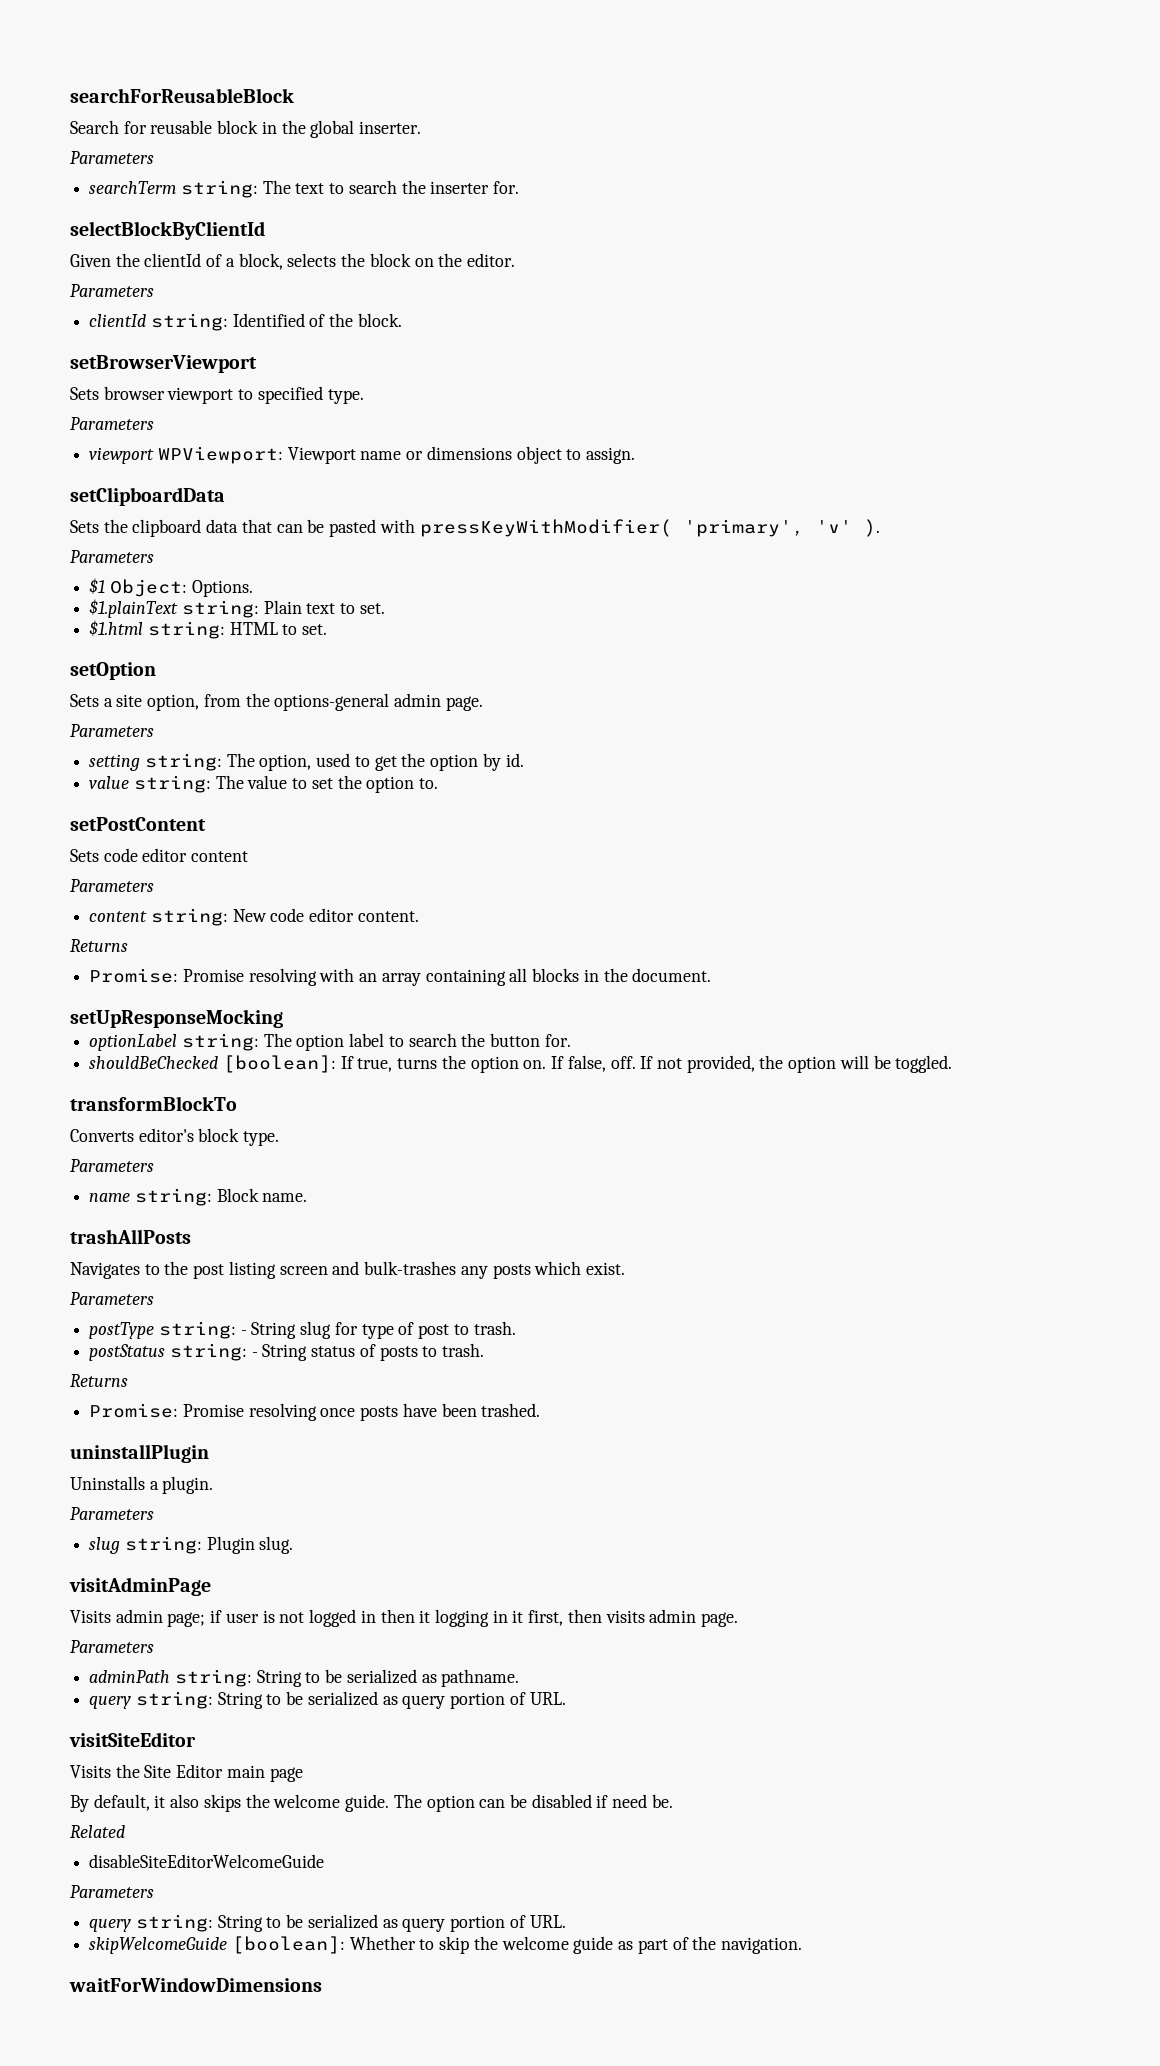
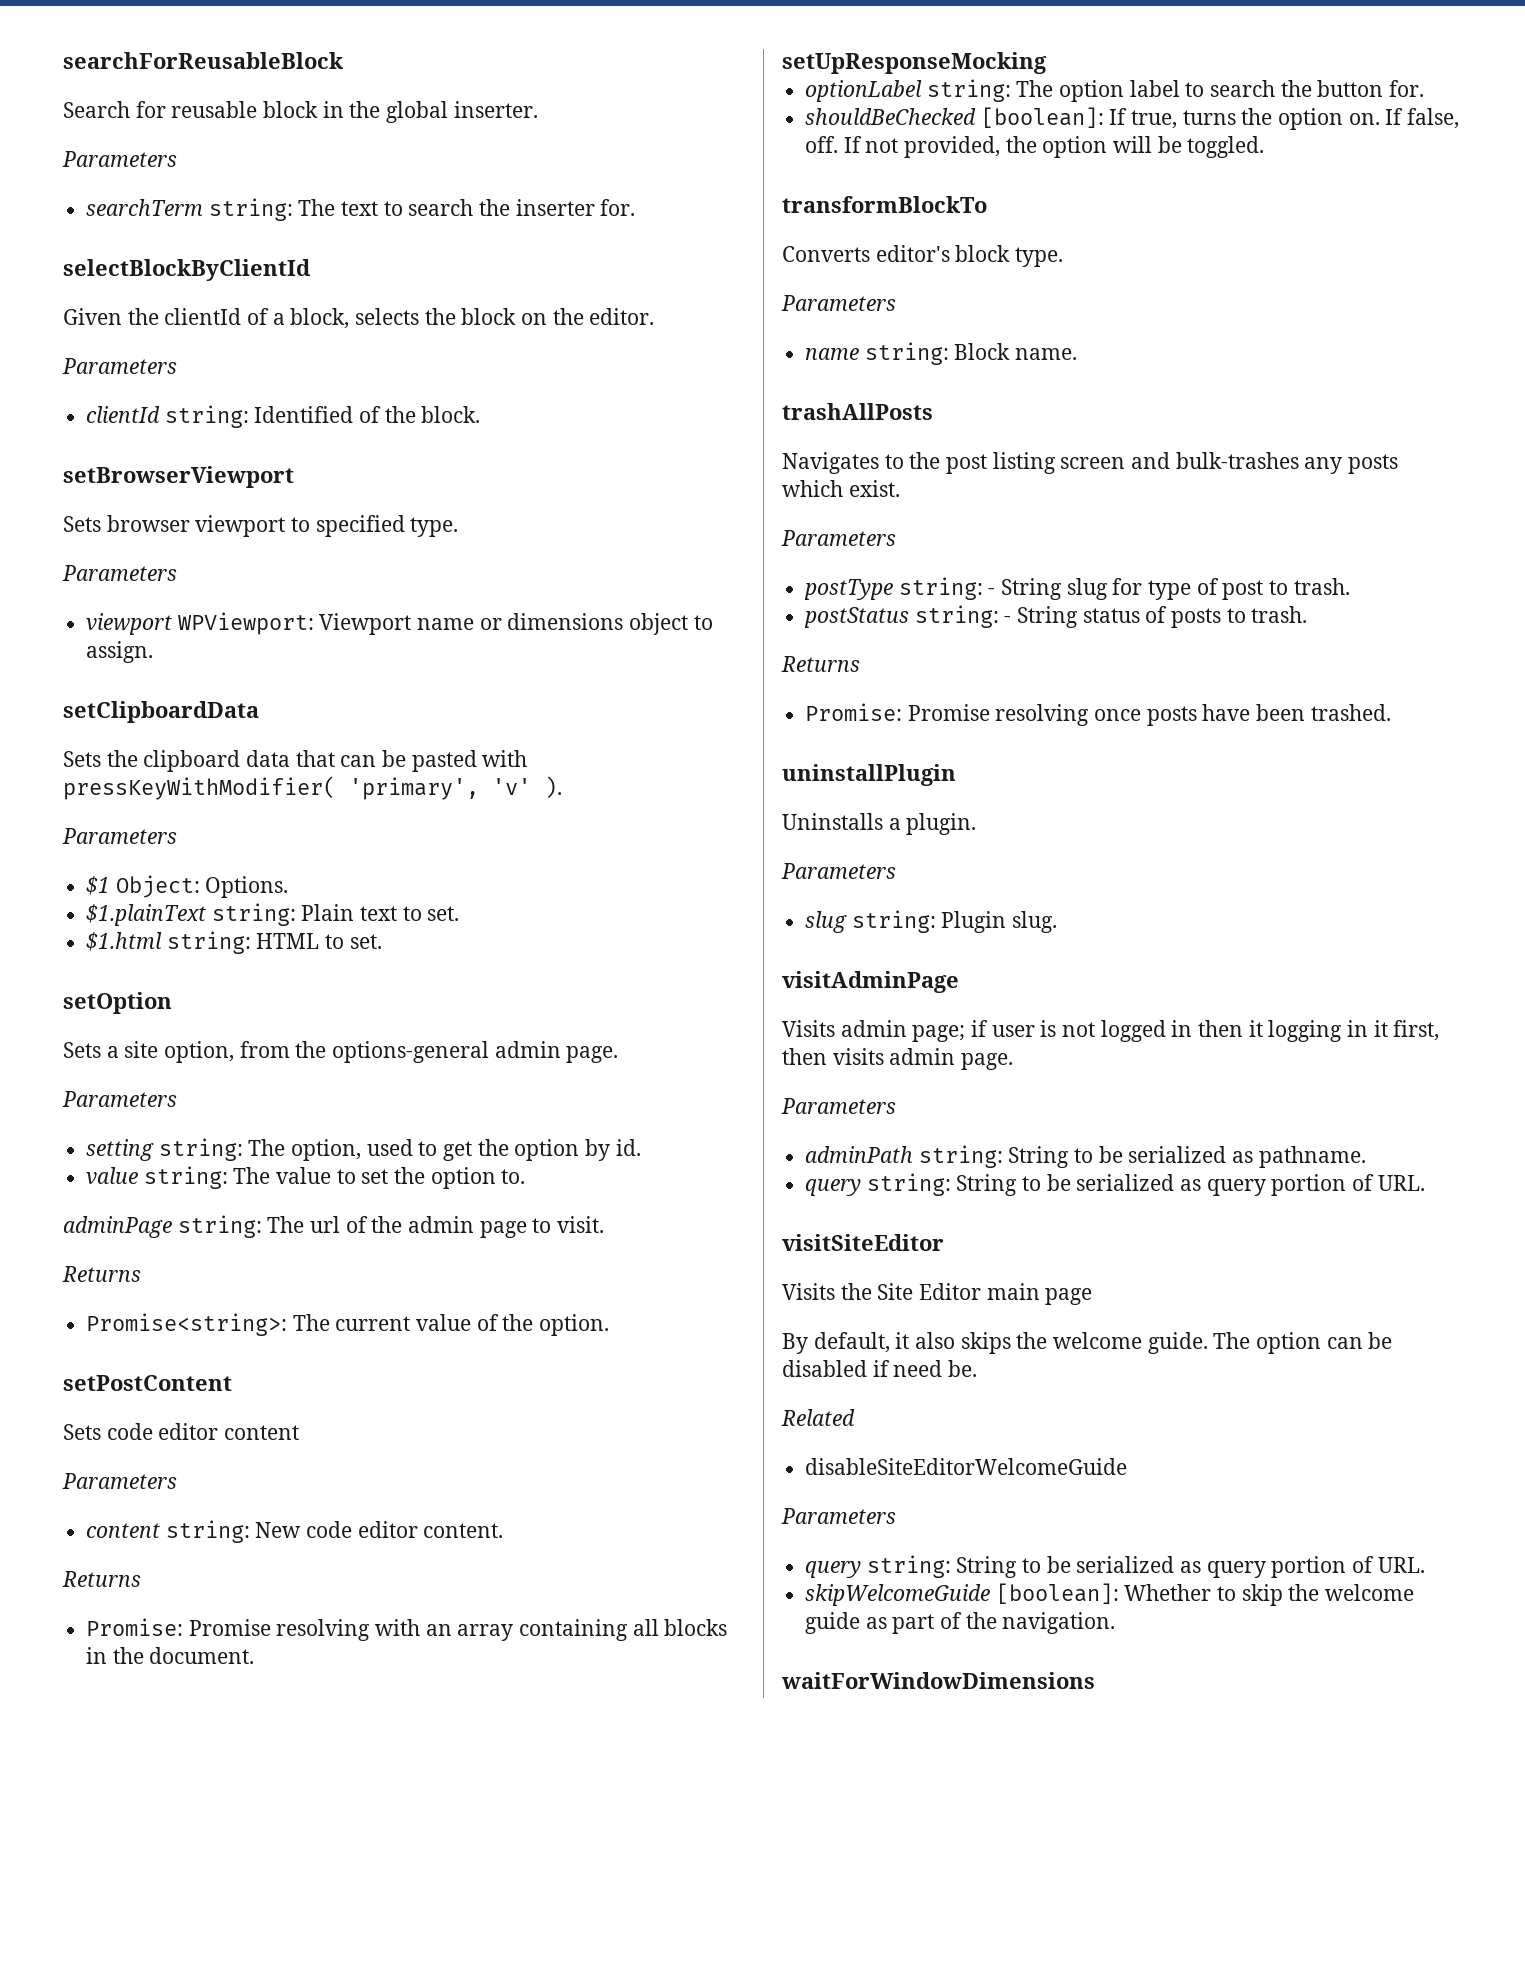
+ adminPage string: The url of the admin page to visit.
+ Returns
+ Promise<string>: The current value of the option.

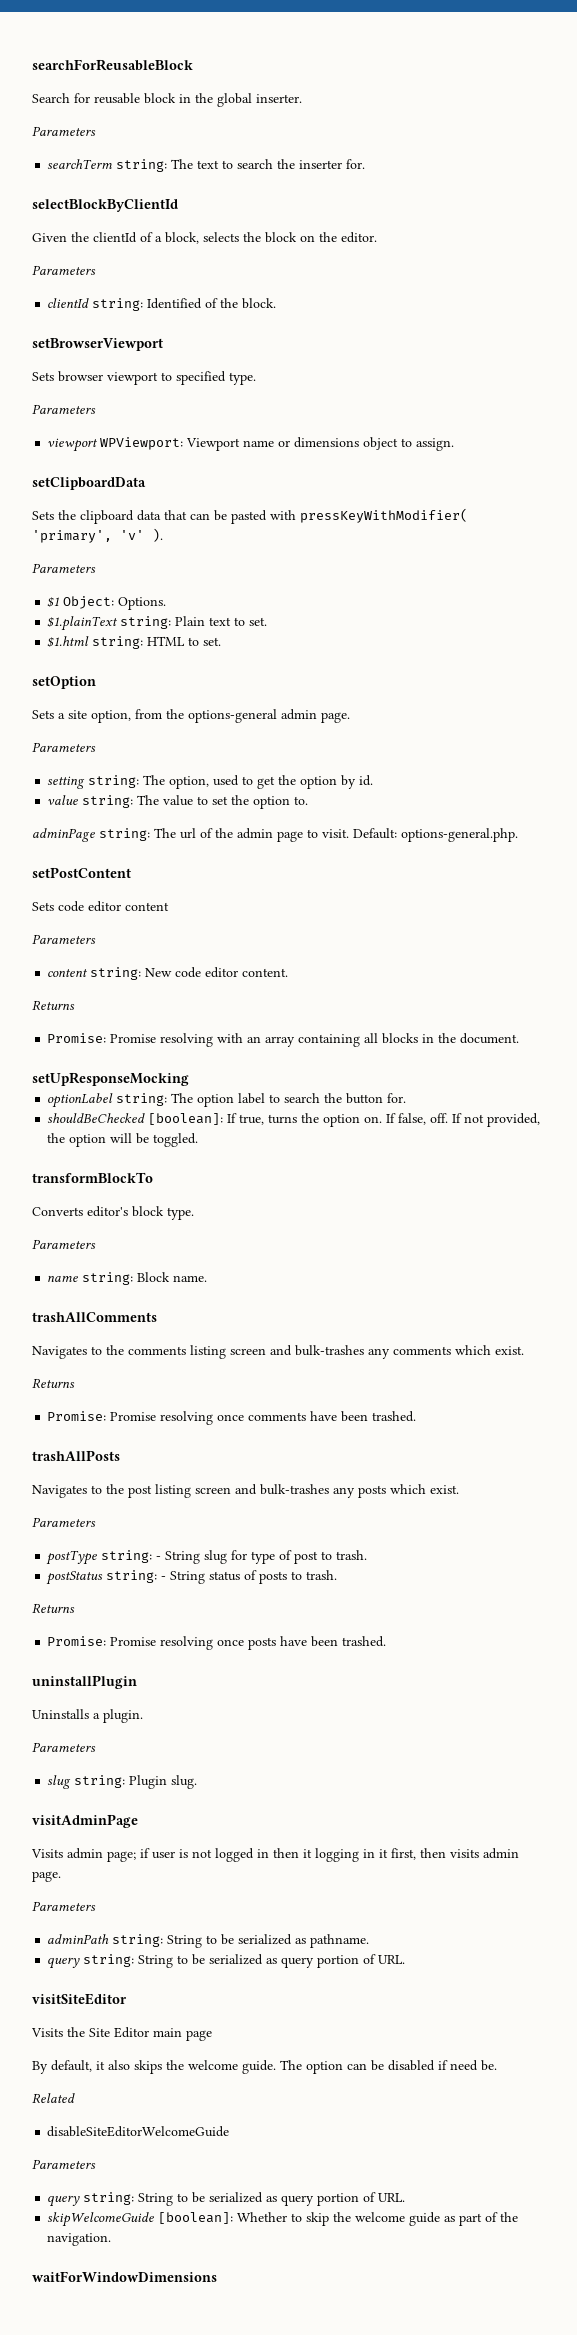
- adminPage string: The url of the admin page to visit.
- Returns
- Promise<string>: The current value of the option.
+ adminPage string: The url of the admin page to visit. Default: options-general.php.
+ trashAllComments
+ Navigates to the comments listing screen and bulk-trashes any comments which exist.
+ Returns
+ Promise: Promise resolving once comments have been trashed.

